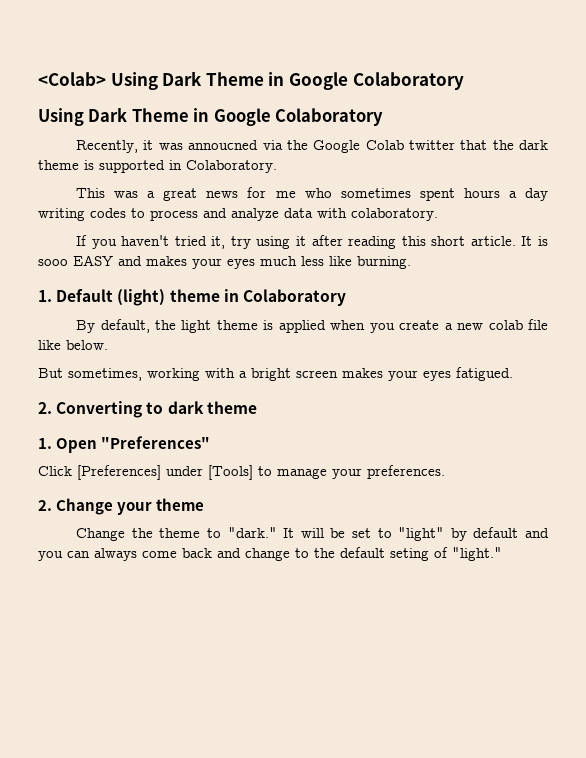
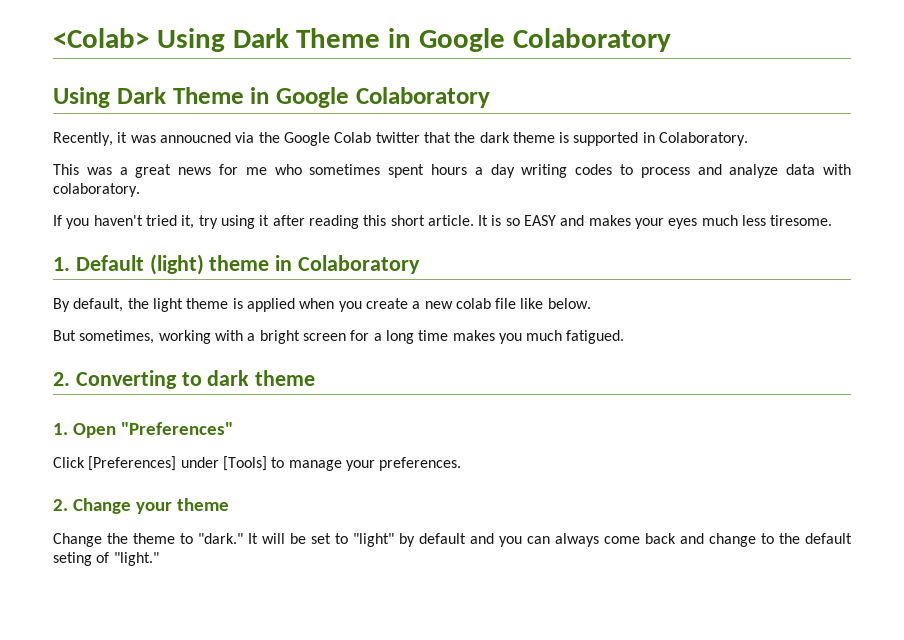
- It is sooo EASY and makes your eyes much less like burning.
+ It is so EASY and makes your eyes much less tiresome.
- But sometimes, working with a bright screen makes your eyes fatigued.
+ But sometimes, working with a bright screen for a long time makes you much fatigued.

